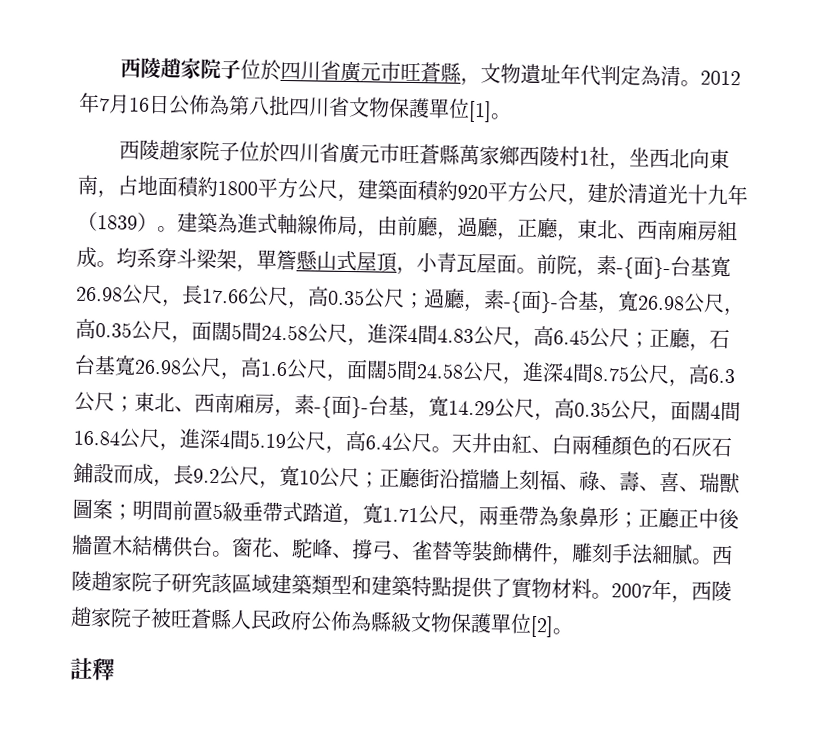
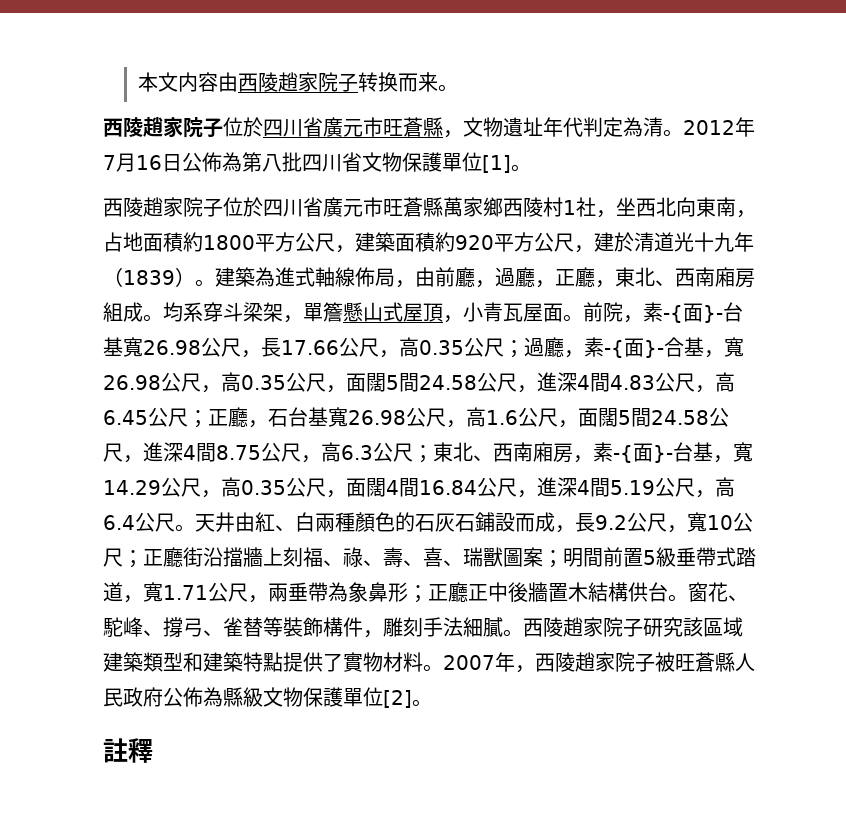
+ 本文内容由西陵趙家院子转换而来。

